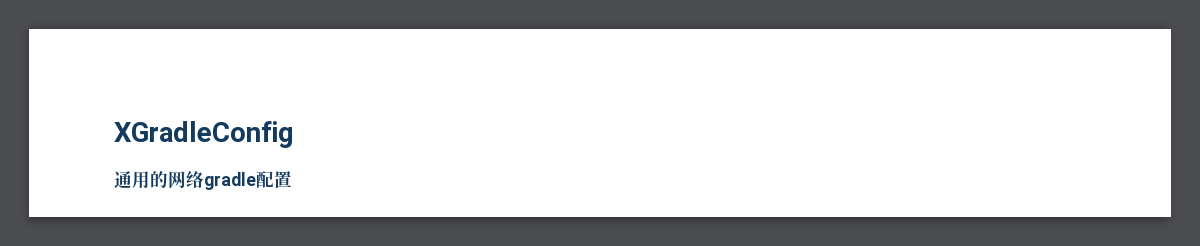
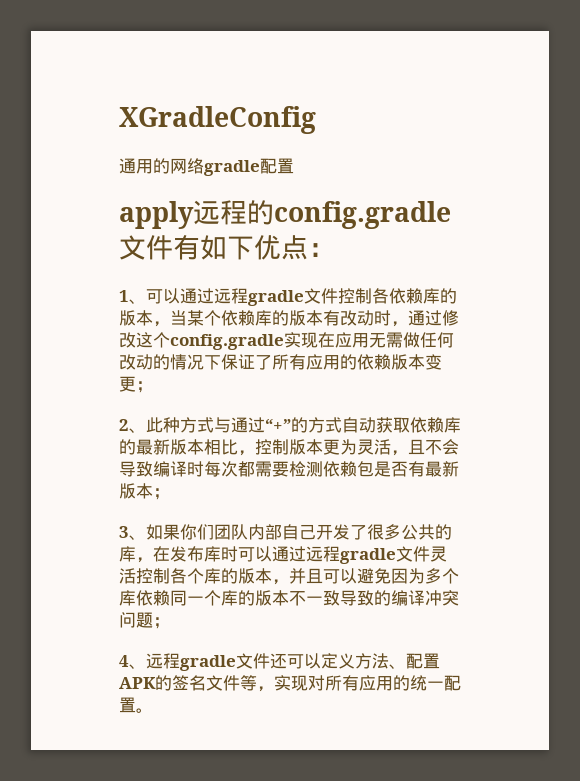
+ apply远程的config.gradle文件有如下优点：
+ 1、可以通过远程gradle文件控制各依赖库的版本，当某个依赖库的版本有改动时，通过修改这个config.gradle实现在应用无需做任何改动的情况下保证了所有应用的依赖版本变更；
+ 2、此种方式与通过“+”的方式自动获取依赖库的最新版本相比，控制版本更为灵活，且不会导致编译时每次都需要检测依赖包是否有最新版本；
+ 3、如果你们团队内部自己开发了很多公共的库，在发布库时可以通过远程gradle文件灵活控制各个库的版本，并且可以避免因为多个库依赖同一个库的版本不一致导致的编译冲突问题；
+ 4、远程gradle文件还可以定义方法、配置APK的签名文件等，实现对所有应用的统一配置。

